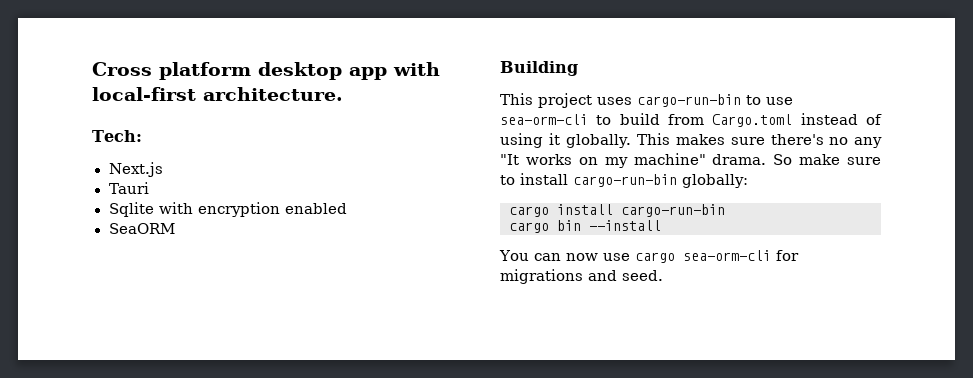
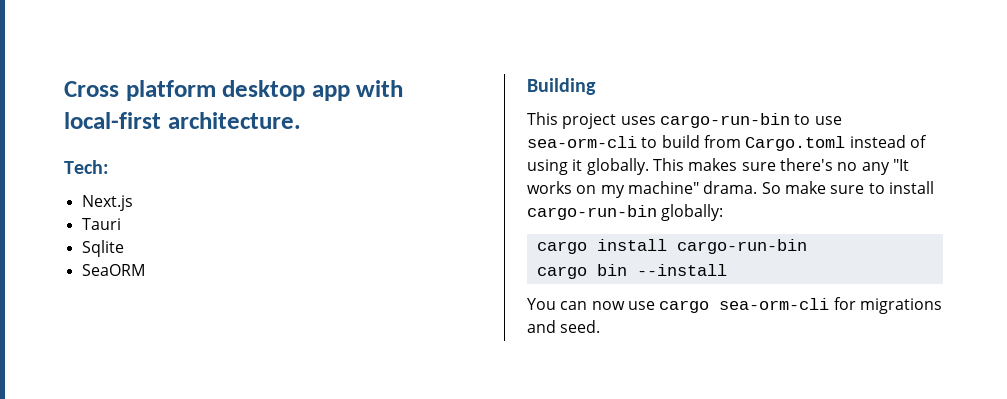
- Sqlite with encryption enabled
+ Sqlite

